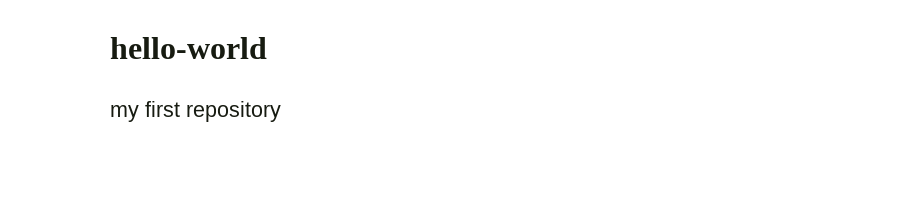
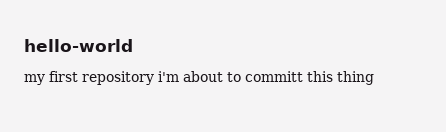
- my first repository
+ my first repository i'm about to committ this thing

